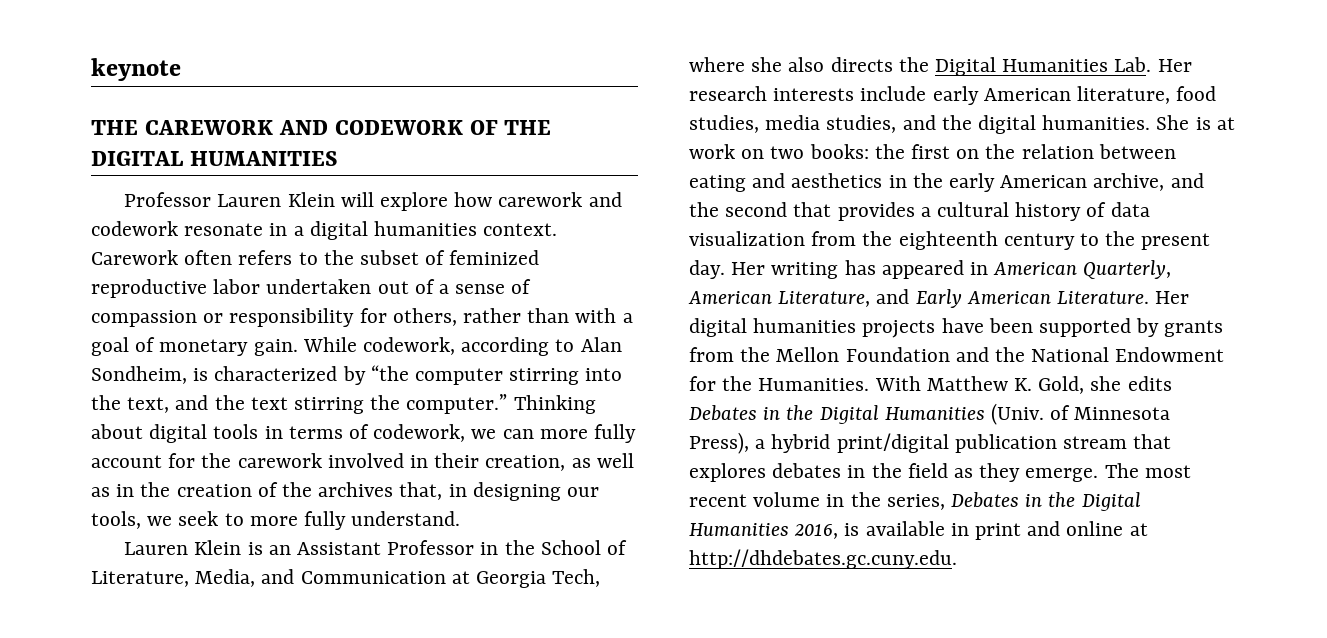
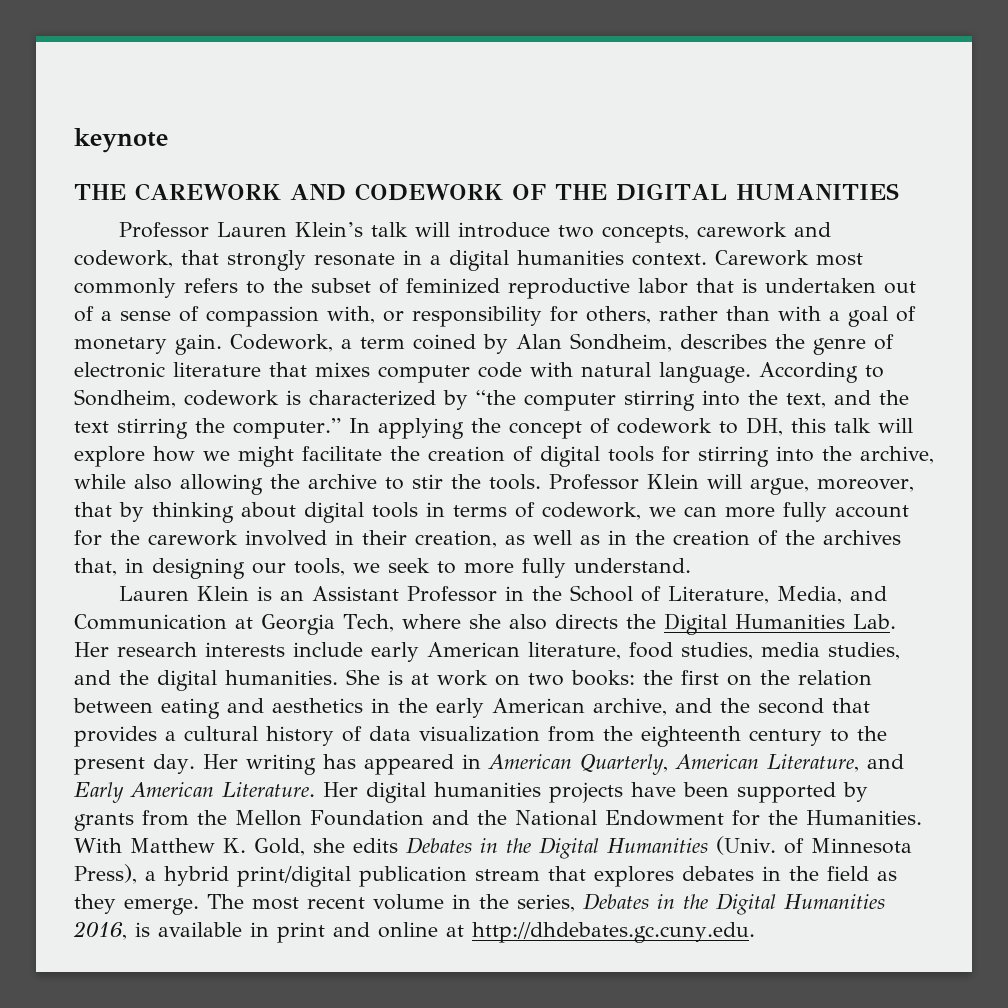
- Professor Lauren Klein will explore how carework and codework resonate in a digital humanities context.
+ Professor Lauren Klein’s talk will introduce two concepts, carework and codework, that strongly resonate in a digital humanities context.
- Carework often refers to the subset of feminized reproductive labor undertaken out of a sense of compassion or responsibility for others, rather than with a goal of monetary gain.
+ Carework most commonly refers to the subset of feminized reproductive labor that is undertaken out of a sense of compassion with, or responsibility for others, rather than with a goal of monetary gain.
- While codework, according to Alan Sondheim, is characterized by “the computer stirring into the text, and the text stirring the computer.”
+ Codework, a term coined by Alan Sondheim, describes the genre of electronic literature that mixes computer code with natural language. According to Sondheim, codework is characterized by “the computer stirring into the text, and the text stirring the computer.”
- Thinking about digital tools in terms of codework, we can more fully account for the carework involved in their creation, as well as in the creation of the archives that, in designing our tools, we seek to more fully understand.
+ In applying the concept of codework to DH, this talk will explore how we might facilitate the creation of digital tools for stirring into the archive, while also allowing the archive to stir the tools. Professor Klein will argue, moreover, that by thinking about digital tools in terms of codework, we can more fully account for the carework involved in their creation, as well as in the creation of the archives that, in designing our tools, we seek to more fully understand.

